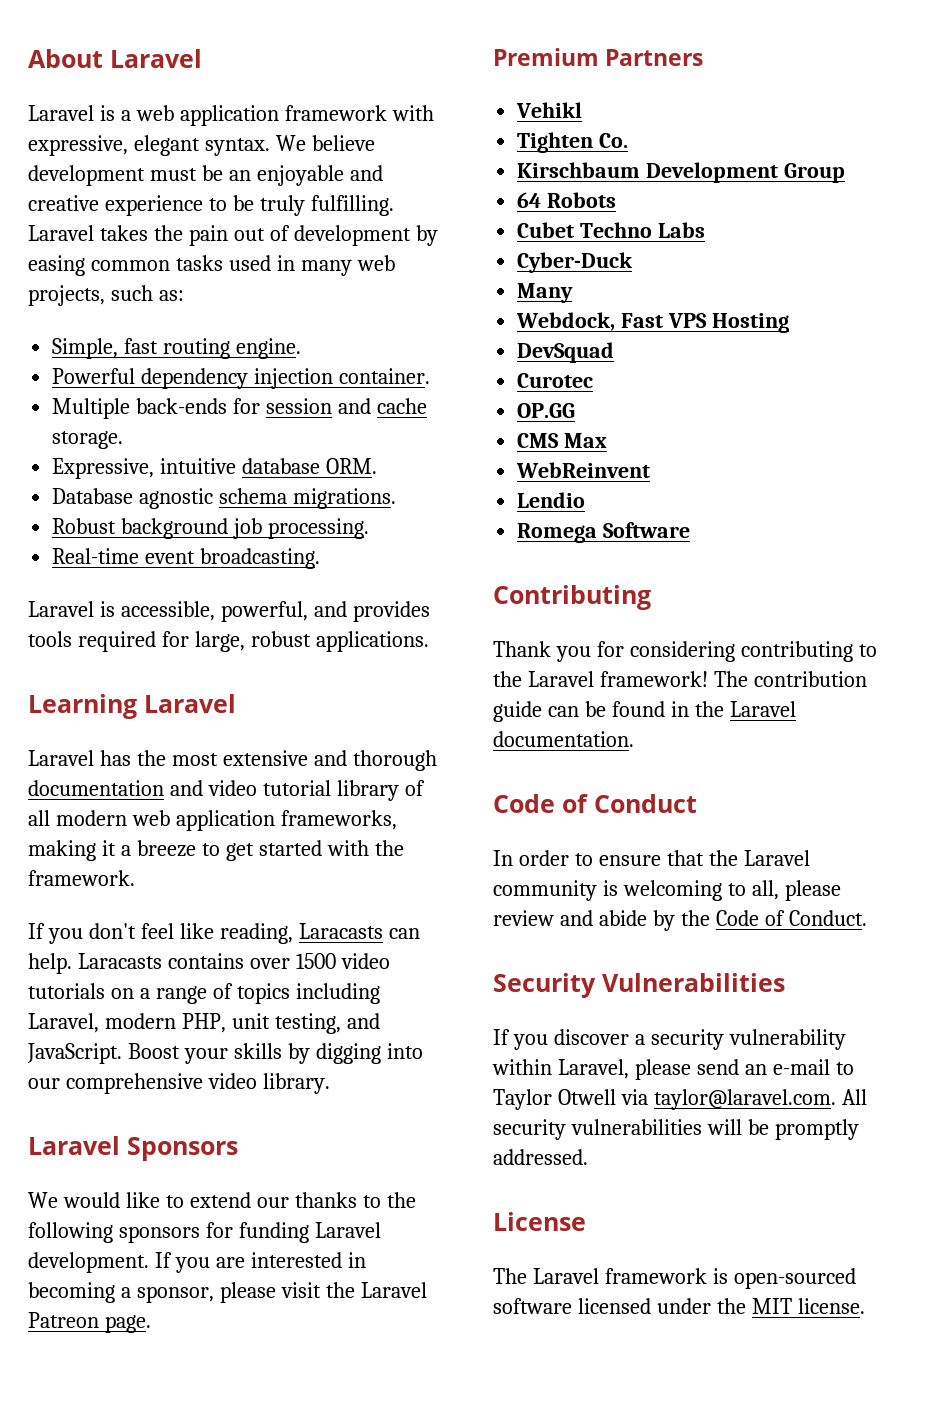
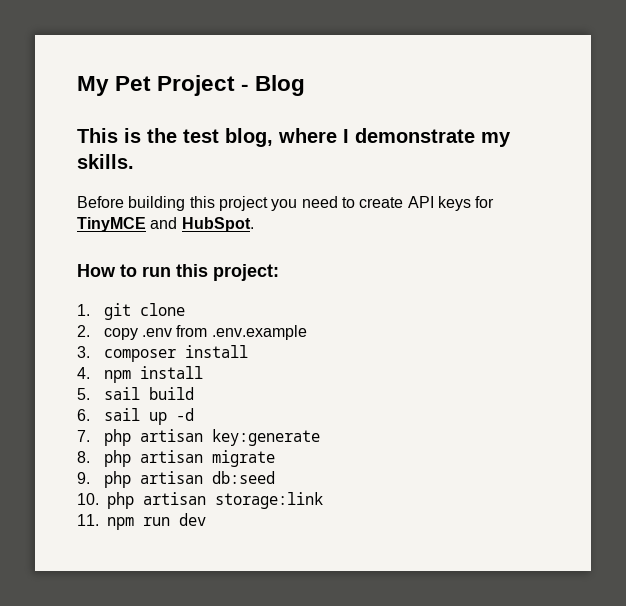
- About Laravel
- Laravel is a web application framework with expressive, elegant syntax. We believe development must be an enjoyable and creative experience to be truly fulfilling. Laravel takes the pain out of development by easing common tasks used in many web projects, such as:
- Simple, fast routing engine.
- Powerful dependency injection container.
- Multiple back-ends for session and cache storage.
- Expressive, intuitive database ORM.
- Database agnostic schema migrations.
- Robust background job processing.
- Real-time event broadcasting.
- Laravel is accessible, powerful, and provides tools required for large, robust applications.
- Learning Laravel
- Laravel has the most extensive and thorough documentation and video tutorial library of all modern web application frameworks, making it a breeze to get started with the framework.
- If you don't feel like reading, Laracasts can help. Laracasts contains over 1500 video tutorials on a range of topics including Laravel, modern PHP, unit testing, and JavaScript. Boost your skills by digging into our comprehensive video library.
- Laravel Sponsors
- We would like to extend our thanks to the following sponsors for funding Laravel development. If you are interested in becoming a sponsor, please visit the Laravel Patreon page.
- Premium Partners
- Vehikl
- Tighten Co.
- Kirschbaum Development Group
- 64 Robots
- Cubet Techno Labs
- Cyber-Duck
- Many
- Webdock, Fast VPS Hosting
- DevSquad
- Curotec
- OP.GG
- CMS Max
- WebReinvent
- Lendio
- Romega Software
- Contributing
- Thank you for considering contributing to the Laravel framework! The contribution guide can be found in the Laravel documentation.
- Code of Conduct
- In order to ensure that the Laravel community is welcoming to all, please review and abide by the Code of Conduct.
- Security Vulnerabilities
- If you discover a security vulnerability within Laravel, please send an e-mail to Taylor Otwell via taylor@laravel.com. All security vulnerabilities will be promptly addressed.
- License
- The Laravel framework is open-sourced software licensed under the MIT license.
+ My Pet Project - Blog
+ This is the test blog, where I demonstrate my skills.
+ Before building this project you need to create API keys for TinyMCE and HubSpot.
+ How to run this project:
+ 1. git clone
+ 2. copy .env from .env.example
+ 3. composer install
+ 4. npm install
+ 5. sail build
+ 6. sail up -d
+ 7. php artisan key:generate
+ 8. php artisan migrate
+ 9. php artisan db:seed
+ 10. php artisan storage:link
+ 11. npm run dev

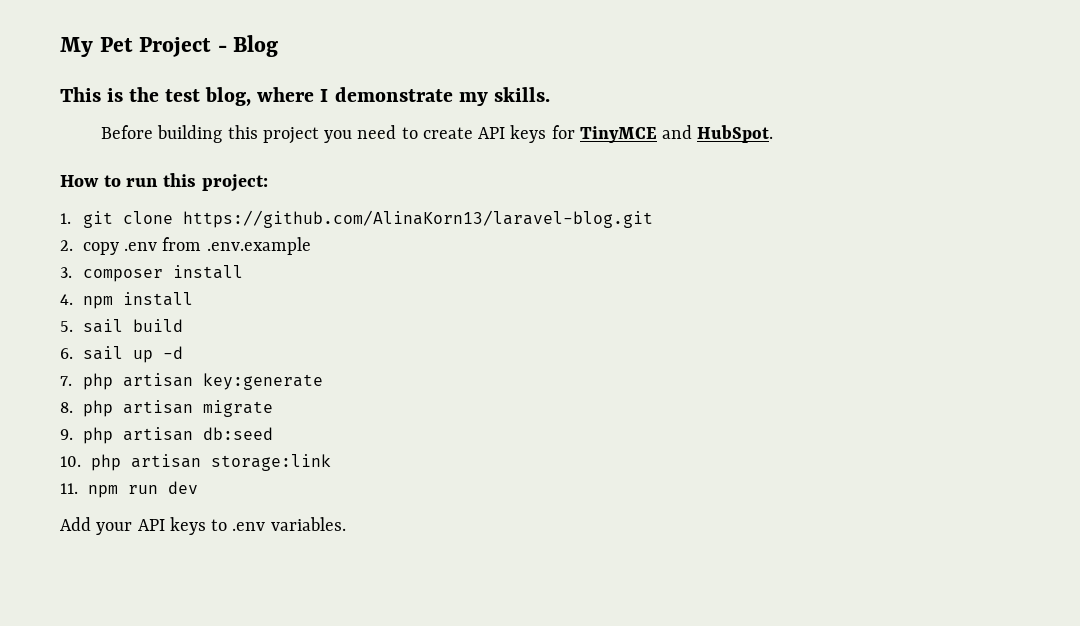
- 1. git clone
+ 1. git clone https://github.com/AlinaKorn13/laravel-blog.git
+ Add your API keys to .env variables.

